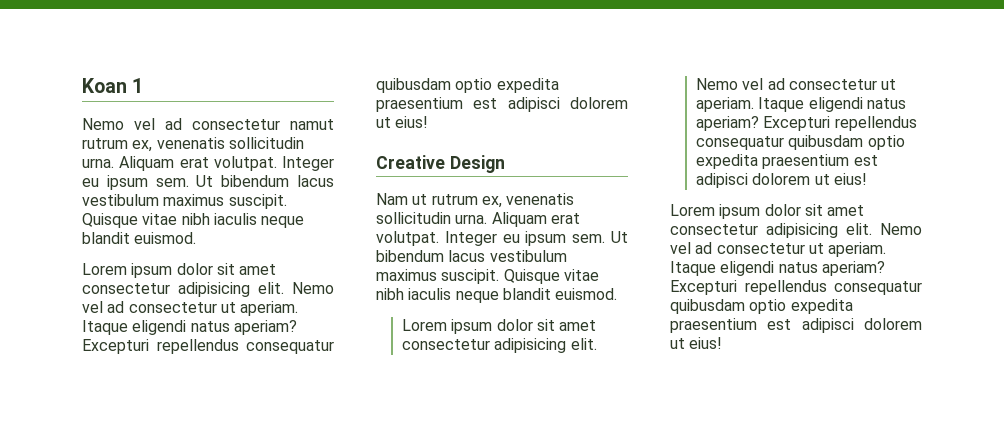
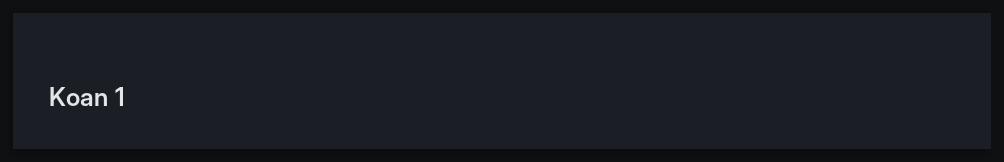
- Nemo vel ad consectetur namut rutrum ex, venenatis sollicitudin urna. Aliquam erat volutpat. Integer eu ipsum sem. Ut bibendum lacus vestibulum maximus suscipit. Quisque vitae nibh iaculis neque blandit euismod.
- Lorem ipsum dolor sit amet consectetur adipisicing elit. Nemo vel ad consectetur ut aperiam. Itaque eligendi natus aperiam? Excepturi repellendus consequatur quibusdam optio expedita praesentium est adipisci dolorem ut eius!
- Creative Design
- Nam ut rutrum ex, venenatis sollicitudin urna. Aliquam erat volutpat. Integer eu ipsum sem. Ut bibendum lacus vestibulum maximus suscipit. Quisque vitae nibh iaculis neque blandit euismod.
- Lorem ipsum dolor sit amet consectetur adipisicing elit. Nemo vel ad consectetur ut aperiam. Itaque eligendi natus aperiam? Excepturi repellendus consequatur quibusdam optio expedita praesentium est adipisci dolorem ut eius!
- Lorem ipsum dolor sit amet consectetur adipisicing elit. Nemo vel ad consectetur ut aperiam. Itaque eligendi natus aperiam? Excepturi repellendus consequatur quibusdam optio expedita praesentium est adipisci dolorem ut eius!

